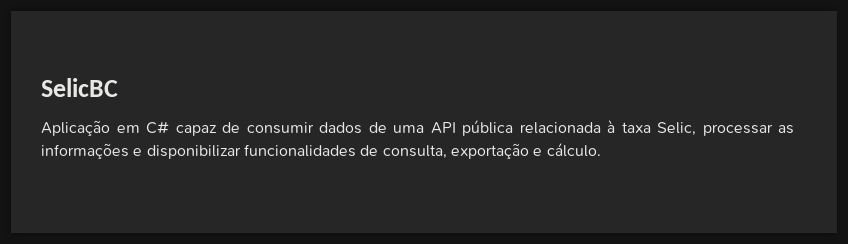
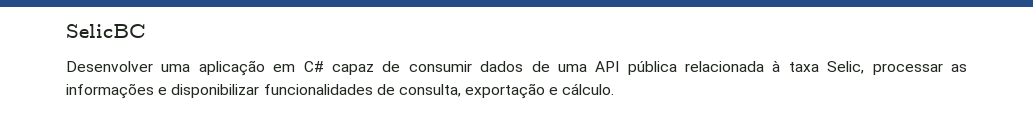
- Aplicação em C# capaz de consumir dados de uma API pública relacionada à taxa Selic, processar as informações e disponibilizar funcionalidades de consulta, exportação e cálculo.
+ Desenvolver uma aplicação em C# capaz de consumir dados de uma API pública relacionada à taxa Selic, processar as informações e disponibilizar funcionalidades de consulta, exportação e cálculo.

